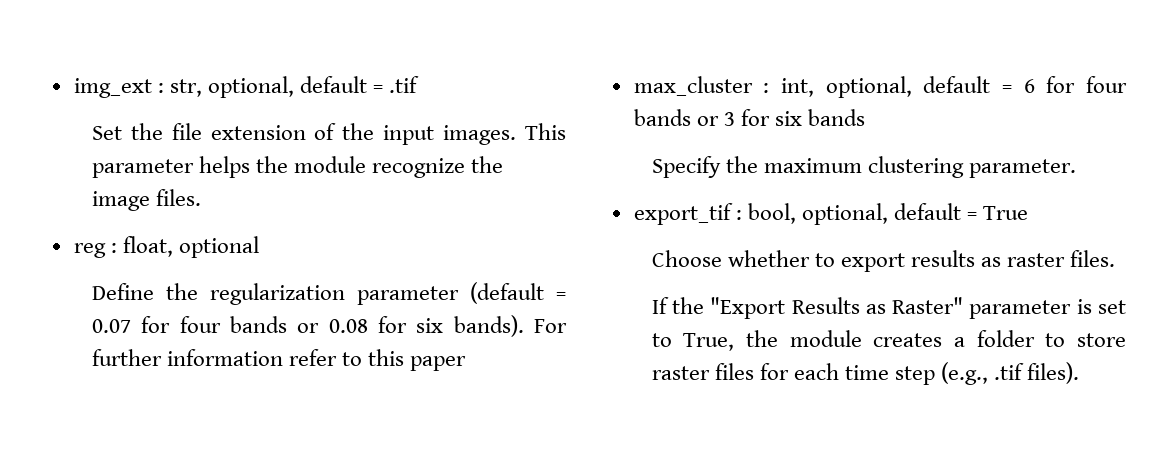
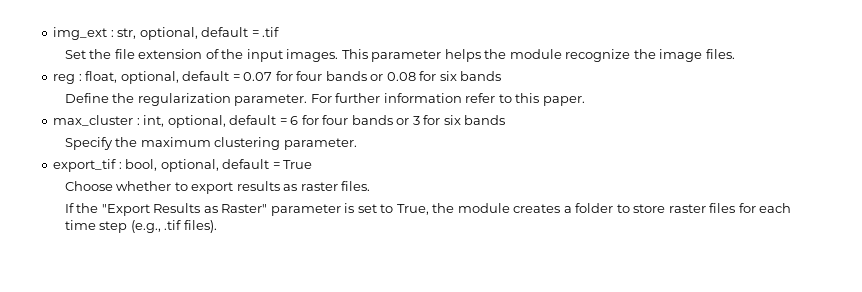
- reg : float, optional
- Define the regularization parameter (default = 0.07 for four bands or 0.08 for six bands).
+ reg : float, optional, default = 0.07 for four bands or 0.08 for six bands
+ Define the regularization parameter.
- For further information refer to this paper
+ For further information refer to this paper.

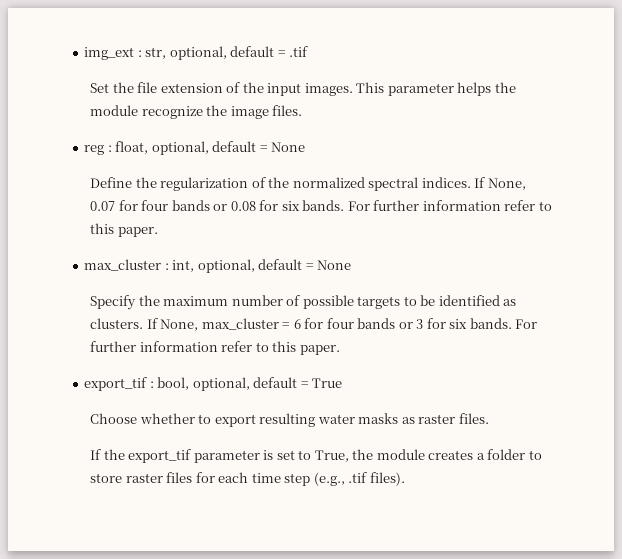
- reg : float, optional, default = 0.07 for four bands or 0.08 for six bands
- Define the regularization parameter.
+ reg : float, optional, default = None
+ Define the regularization of the normalized spectral indices. If None, 0.07 for four bands or 0.08 for six bands.
- max_cluster : int, optional, default = 6 for four bands or 3 for six bands
- Specify the maximum clustering parameter.
+ max_cluster : int, optional, default = None
+ Specify the maximum number of possible targets to be identified as clusters. If None, max_cluster = 6 for four bands or 3 for six bands. For further information refer to this paper.
- Choose whether to export results as raster files.
+ Choose whether to export resulting water masks as raster files.
- If the "Export Results as Raster" parameter is set to True, the module creates a folder to store raster files for each time step (e.g., .tif files).
+ If the export_tif parameter is set to True, the module creates a folder to store raster files for each time step (e.g., .tif files).

